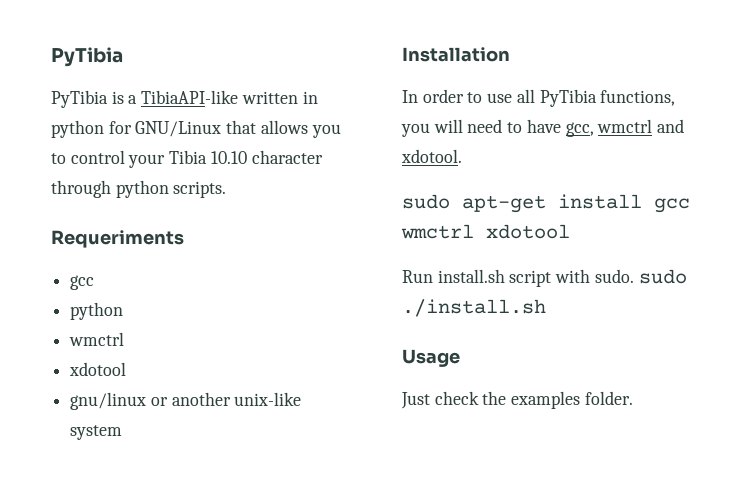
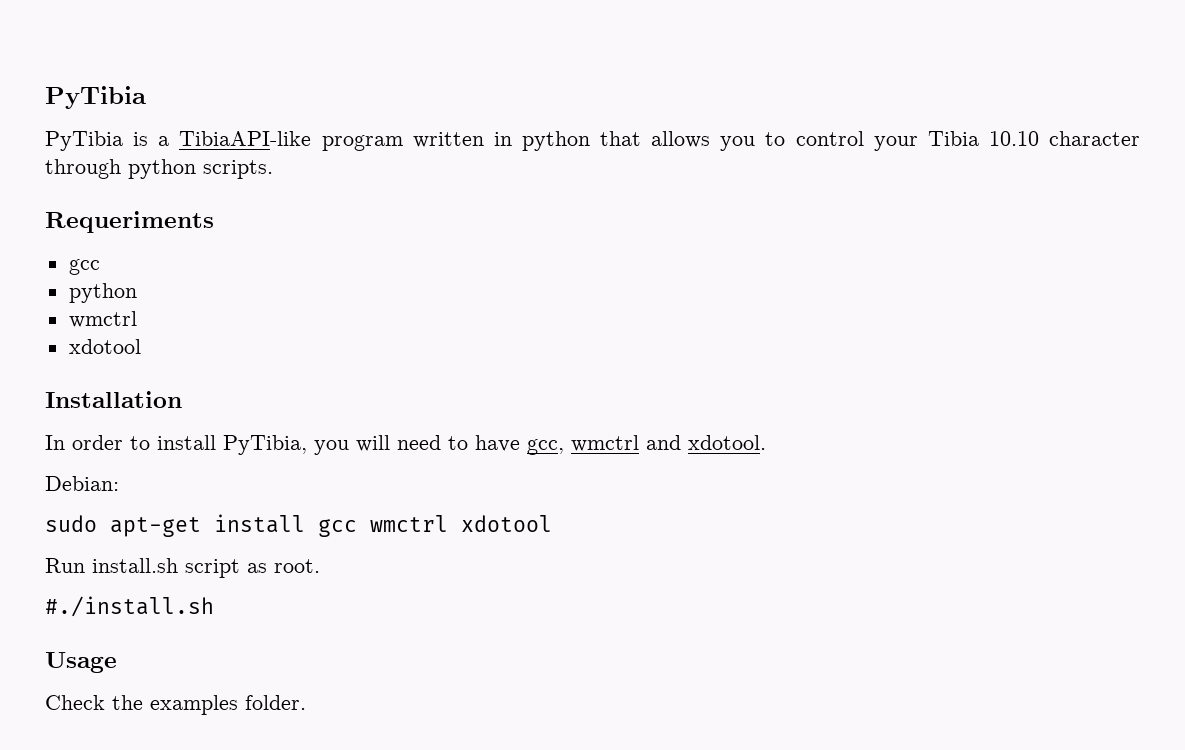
- PyTibia is a TibiaAPI-like written in python for GNU/Linux that allows you to control your Tibia 10.10 character through python scripts.
+ PyTibia is a TibiaAPI-like program written in python that allows you to control your Tibia 10.10 character through python scripts.
- gnu/linux or another unix-like system
- In order to use all PyTibia functions, you will need to have gcc, wmctrl and xdotool.
+ In order to install PyTibia, you will need to have gcc, wmctrl and xdotool.
+ Debian:
- Run install.sh script with sudo. sudo ./install.sh
+ Run install.sh script as root.
+ #./install.sh
- Just check the examples folder.
+ Check the examples folder.

